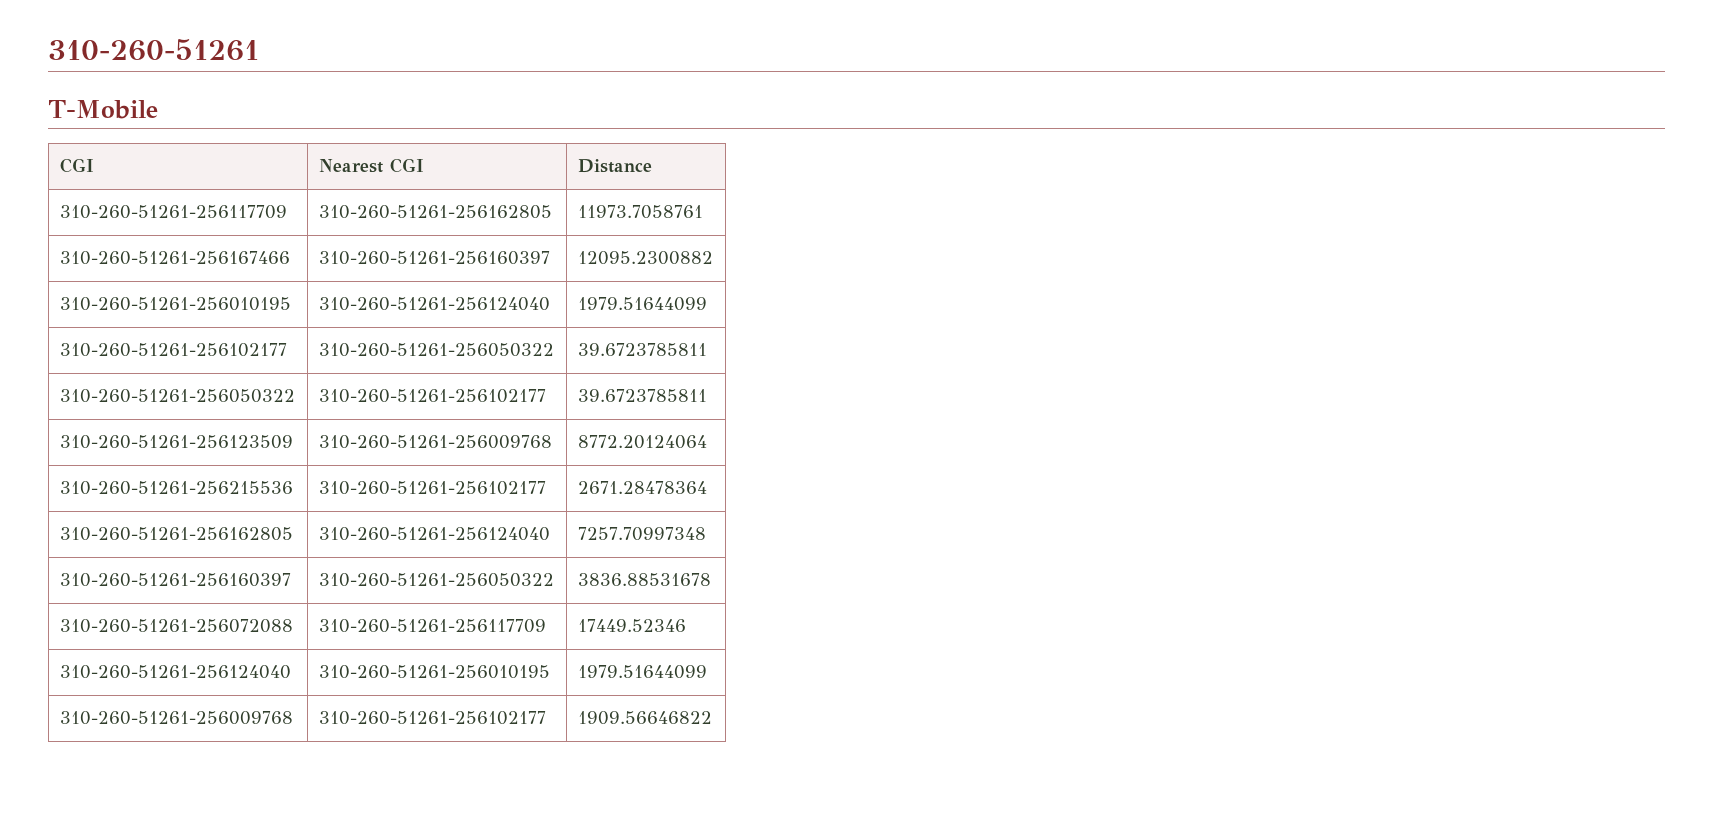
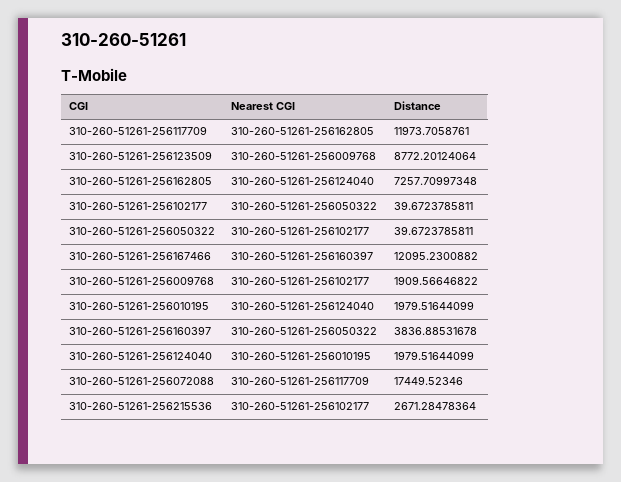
- 310-260-51261-256167466 | 310-260-51261-256160397 | 12095.2300882
- 310-260-51261-256010195 | 310-260-51261-256124040 | 1979.51644099
+ 310-260-51261-256123509 | 310-260-51261-256009768 | 8772.20124064
+ 310-260-51261-256162805 | 310-260-51261-256124040 | 7257.70997348
- 310-260-51261-256123509 | 310-260-51261-256009768 | 8772.20124064
- 310-260-51261-256215536 | 310-260-51261-256102177 | 2671.28478364
- 310-260-51261-256162805 | 310-260-51261-256124040 | 7257.70997348
+ 310-260-51261-256167466 | 310-260-51261-256160397 | 12095.2300882
+ 310-260-51261-256009768 | 310-260-51261-256102177 | 1909.56646822
+ 310-260-51261-256010195 | 310-260-51261-256124040 | 1979.51644099
+ 310-260-51261-256124040 | 310-260-51261-256010195 | 1979.51644099
- 310-260-51261-256124040 | 310-260-51261-256010195 | 1979.51644099
- 310-260-51261-256009768 | 310-260-51261-256102177 | 1909.56646822
+ 310-260-51261-256215536 | 310-260-51261-256102177 | 2671.28478364

